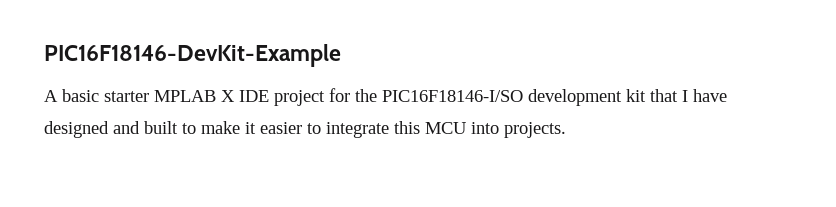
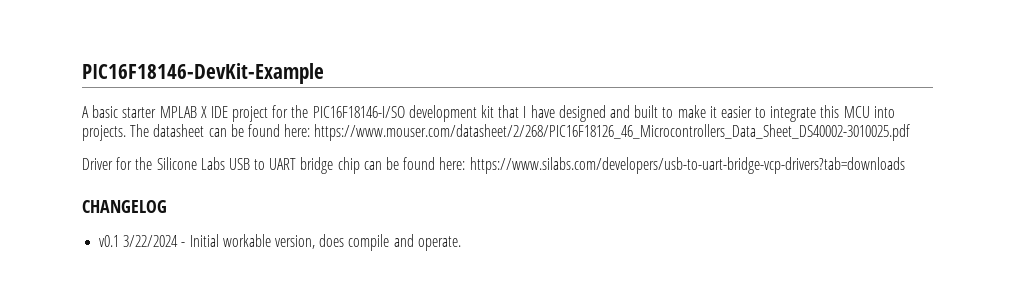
+ The datasheet can be found here: https://www.mouser.com/datasheet/2/268/PIC16F18126_46_Microcontrollers_Data_Sheet_DS40002-3010025.pdf
+ Driver for the Silicone Labs USB to UART bridge chip can be found here: https://www.silabs.com/developers/usb-to-uart-bridge-vcp-drivers?tab=downloads
+ CHANGELOG
+ v0.1 3/22/2024 - Initial workable version, does compile and operate.

